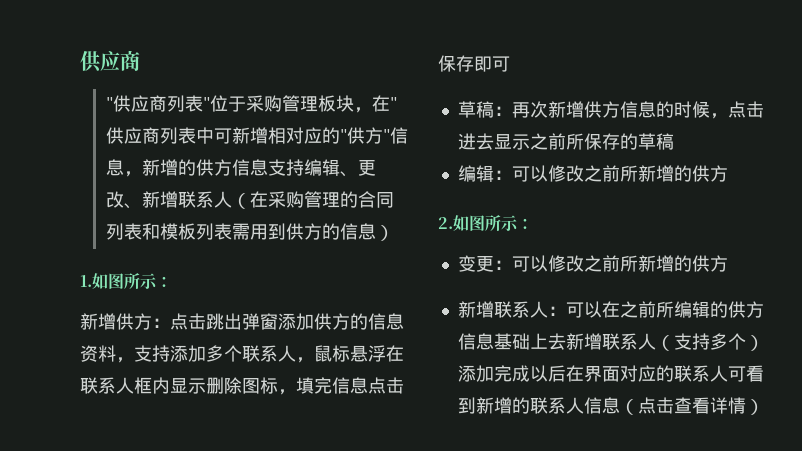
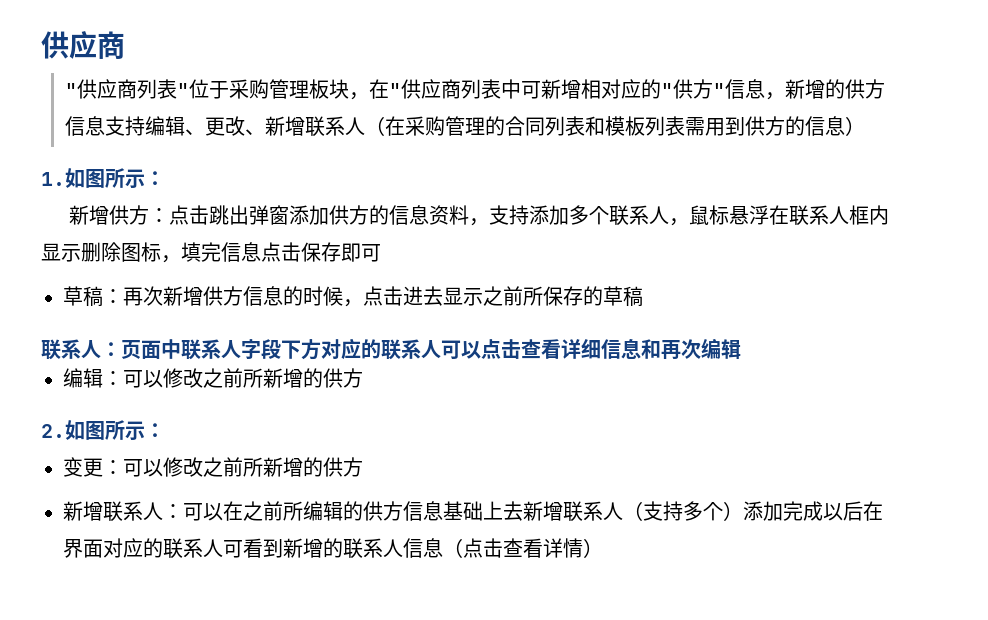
+ 联系人：页面中联系人字段下方对应的联系人可以点击查看详细信息和再次编辑

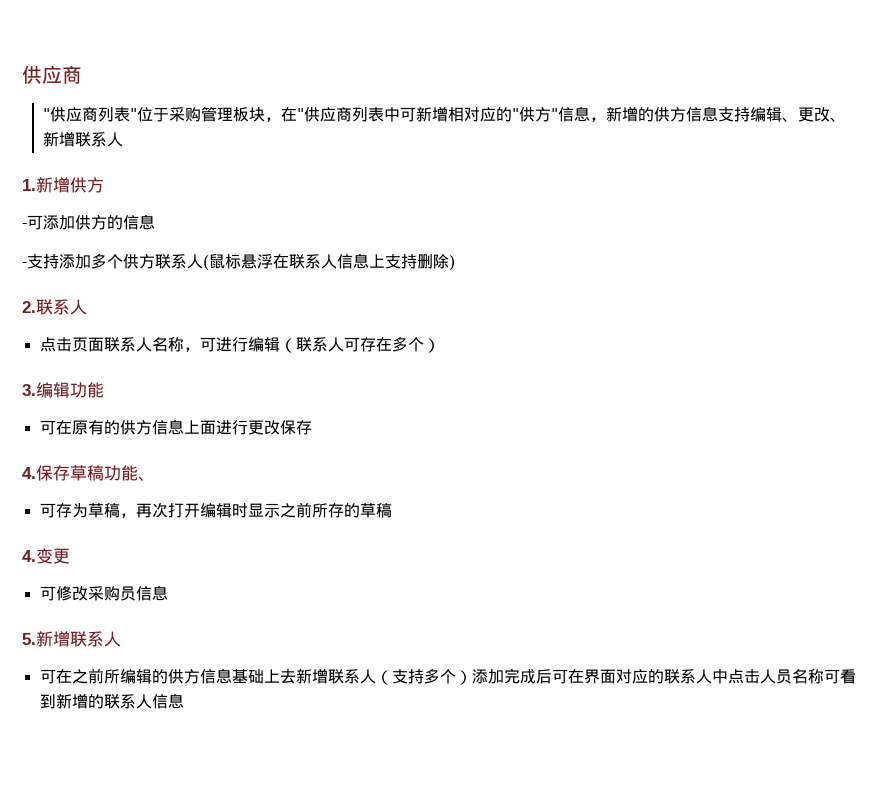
- "供应商列表"位于采购管理板块，在"供应商列表中可新增相对应的"供方"信息，新增的供方信息支持编辑、更改、新增联系人（在采购管理的合同列表和模板列表需用到供方的信息）
+ "供应商列表"位于采购管理板块，在"供应商列表中可新增相对应的"供方"信息，新增的供方信息支持编辑、更改、新增联系人
- 1.如图所示：
- 新增供方：点击跳出弹窗添加供方的信息资料，支持添加多个联系人，鼠标悬浮在联系人框内显示删除图标，填完信息点击保存即可
- 草稿：再次新增供方信息的时候，点击进去显示之前所保存的草稿
+ 1.新增供方
+ -可添加供方的信息
+ -支持添加多个供方联系人(鼠标悬浮在联系人信息上支持删除)
+ 2.联系人
+ 点击页面联系人名称，可进行编辑（联系人可存在多个）
+ 3.编辑功能
+ 可在原有的供方信息上面进行更改保存
+ 4.保存草稿功能、
+ 可存为草稿，再次打开编辑时显示之前所存的草稿
- 联系人：页面中联系人字段下方对应的联系人可以点击查看详细信息和再次编辑
- 编辑：可以修改之前所新增的供方
- 2.如图所示：
- 变更：可以修改之前所新增的供方
- 新增联系人：可以在之前所编辑的供方信息基础上去新增联系人（支持多个）添加完成以后在界面对应的联系人可看到新增的联系人信息（点击查看详情）
+ 4.变更
+ 可修改采购员信息
+ 5.新增联系人
+ 可在之前所编辑的供方信息基础上去新增联系人（支持多个）添加完成后可在界面对应的联系人中点击人员名称可看到新增的联系人信息

